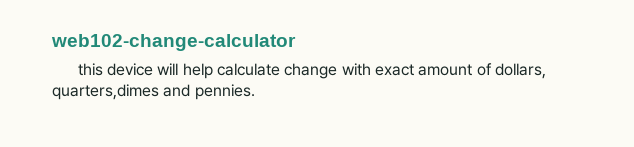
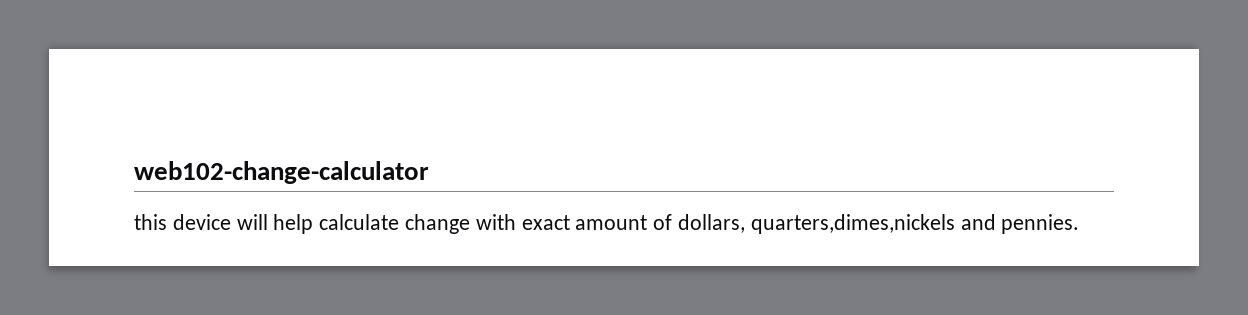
- this device will help calculate change with exact amount of dollars, quarters,dimes and pennies.
+ this device will help calculate change with exact amount of dollars, quarters,dimes,nickels and pennies.

